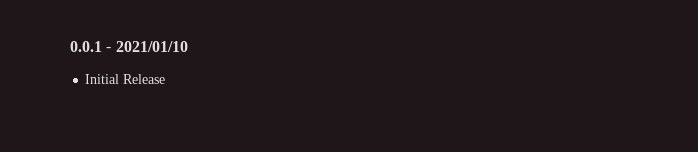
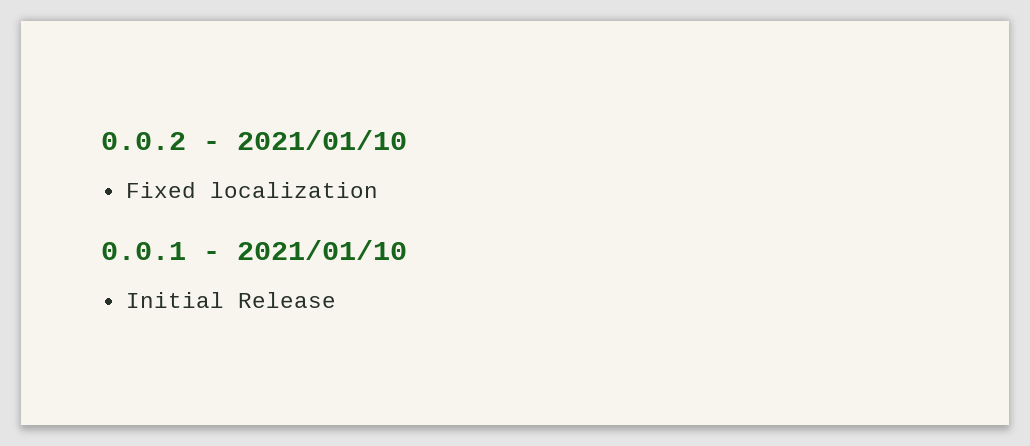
+ 0.0.2 - 2021/01/10
+ Fixed localization

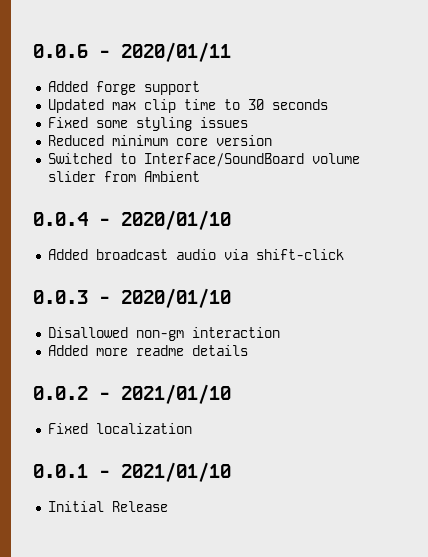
+ 0.0.6 - 2020/01/11
+ Added forge support
+ Updated max clip time to 30 seconds
+ Fixed some styling issues
+ Reduced minimum core version
+ Switched to Interface/SoundBoard volume slider from Ambient
+ 0.0.4 - 2020/01/10
+ Added broadcast audio via shift-click
+ 0.0.3 - 2020/01/10
+ Disallowed non-gm interaction
+ Added more readme details

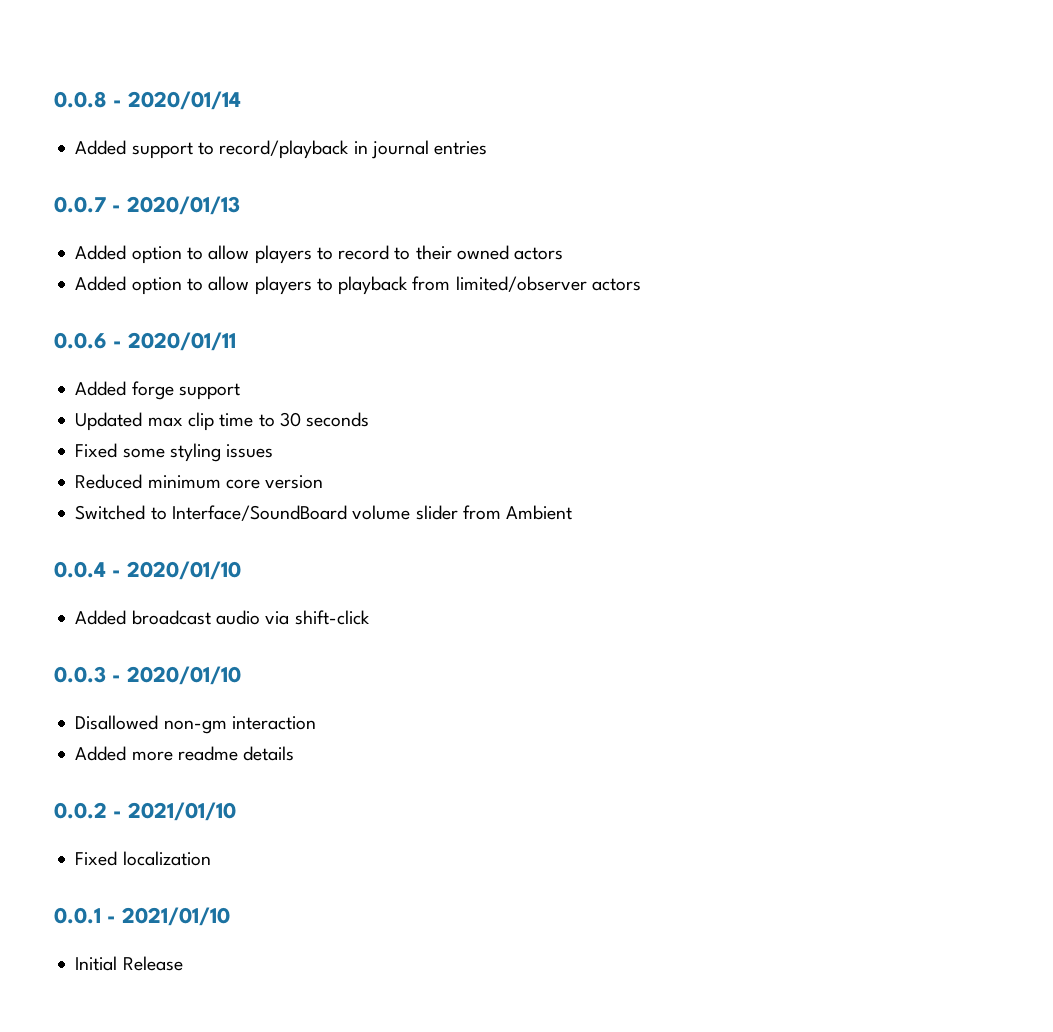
+ 0.0.8 - 2020/01/14
+ Added support to record/playback in journal entries
+ 0.0.7 - 2020/01/13
+ Added option to allow players to record to their owned actors
+ Added option to allow players to playback from limited/observer actors

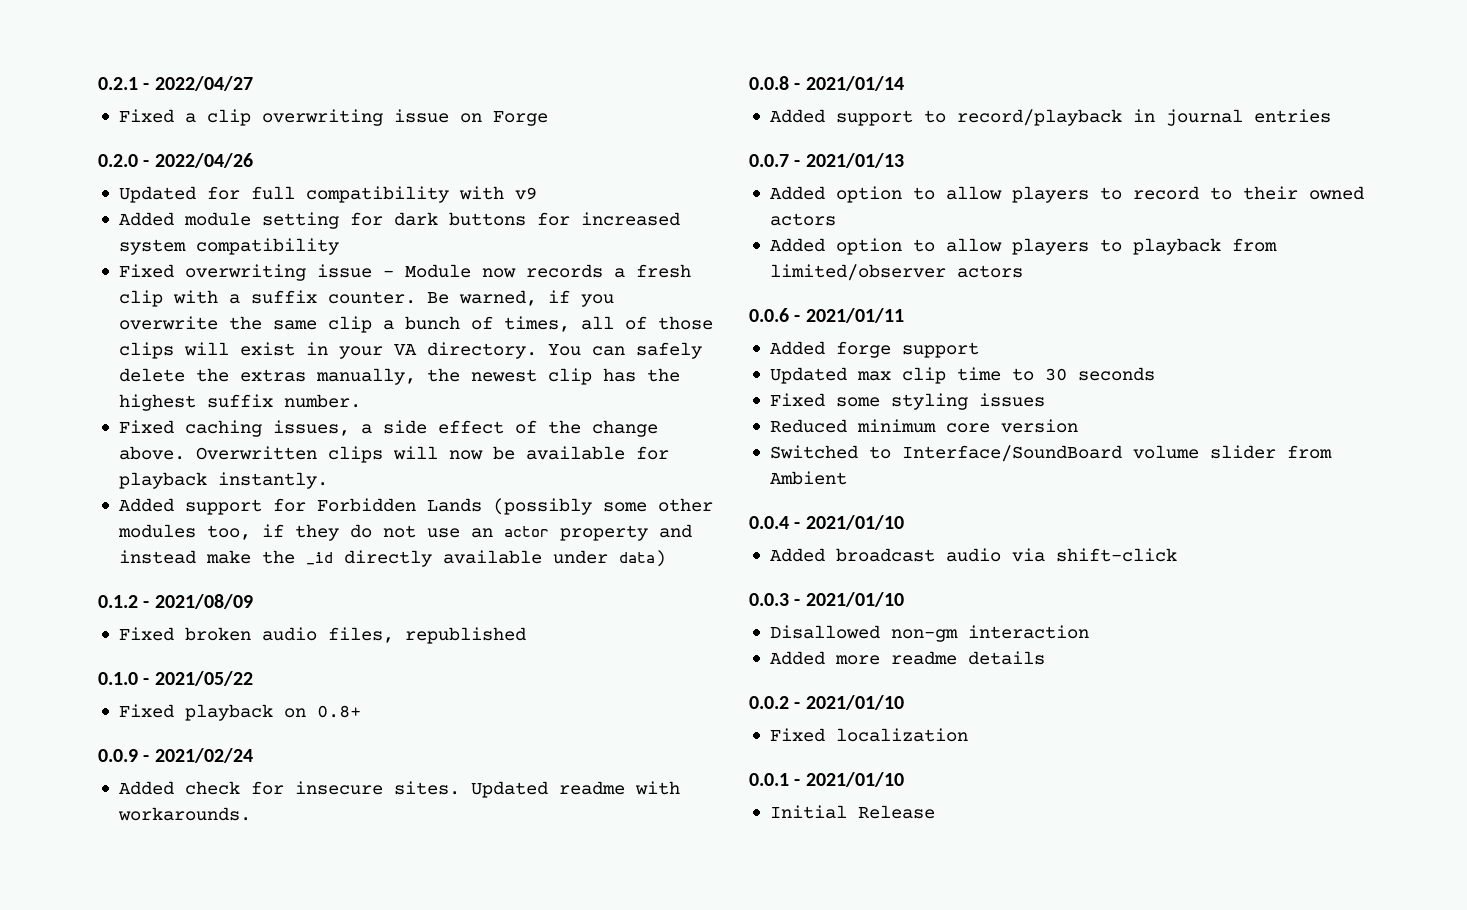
+ 0.2.1 - 2022/04/27
+ Fixed a clip overwriting issue on Forge
+ 0.2.0 - 2022/04/26
+ Updated for full compatibility with v9
+ Added module setting for dark buttons for increased system compatibility
+ Fixed overwriting issue - Module now records a fresh clip with a suffix counter. Be warned, if you overwrite the same clip a bunch of times, all of those clips will exist in your VA directory. You can safely delete the extras manually, the newest clip has the highest suffix number.
+ Fixed caching issues, a side effect of the change above. Overwritten clips will now be available for playback instantly.
+ Added support for Forbidden Lands (possibly some other modules too, if they do not use an actor property and instead make the _id directly available under data)
+ 0.1.2 - 2021/08/09
+ Fixed broken audio files, republished
+ 0.1.0 - 2021/05/22
+ Fixed playback on 0.8+
+ 0.0.9 - 2021/02/24
+ Added check for insecure sites. Updated readme with workarounds.
- 0.0.8 - 2020/01/14
+ 0.0.8 - 2021/01/14
- 0.0.7 - 2020/01/13
+ 0.0.7 - 2021/01/13
- 0.0.6 - 2020/01/11
+ 0.0.6 - 2021/01/11
- 0.0.4 - 2020/01/10
+ 0.0.4 - 2021/01/10
- 0.0.3 - 2020/01/10
+ 0.0.3 - 2021/01/10

